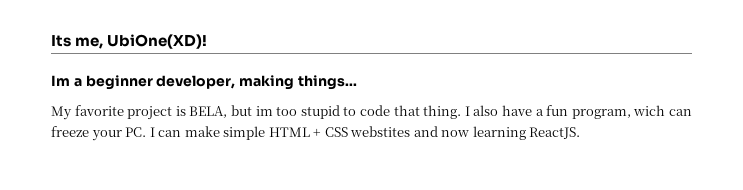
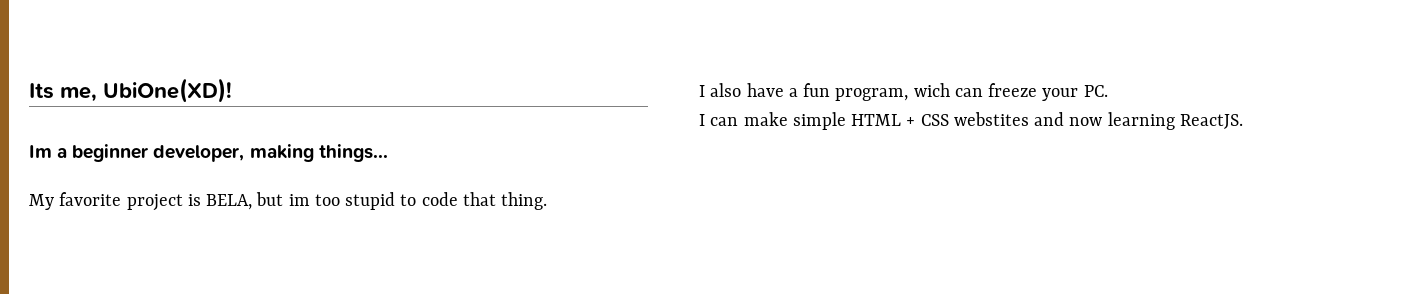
- My favorite project is BELA, but im too stupid to code that thing. I also have a fun program, wich can freeze your PC. I can make simple HTML + CSS webstites and now learning ReactJS.
+ My favorite project is BELA, but im too stupid to code that thing.
+ I also have a fun program, wich can freeze your PC.
+ I can make simple HTML + CSS webstites and now learning ReactJS.

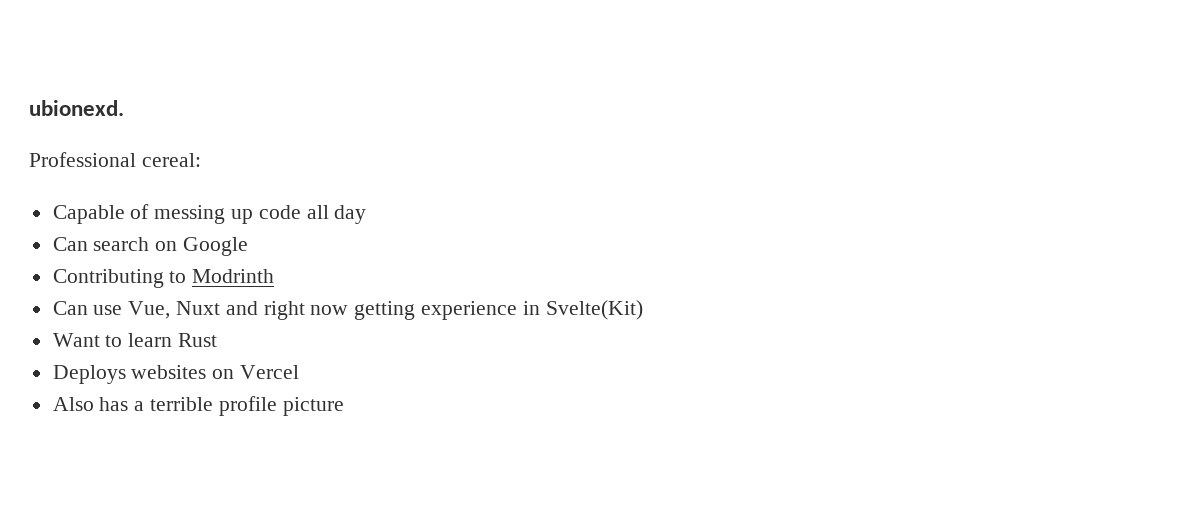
- Its me, UbiOne(XD)!
- Im a beginner developer, making things...
- My favorite project is BELA, but im too stupid to code that thing.
- I also have a fun program, wich can freeze your PC.
- I can make simple HTML + CSS webstites and now learning ReactJS.
+ ubionexd.
+ Professional cereal:
+ Capable of messing up code all day
+ Can search on Google
+ Contributing to Modrinth
+ Can use Vue, Nuxt and right now getting experience in Svelte(Kit)
+ Want to learn Rust
+ Deploys websites on Vercel
+ Also has a terrible profile picture

